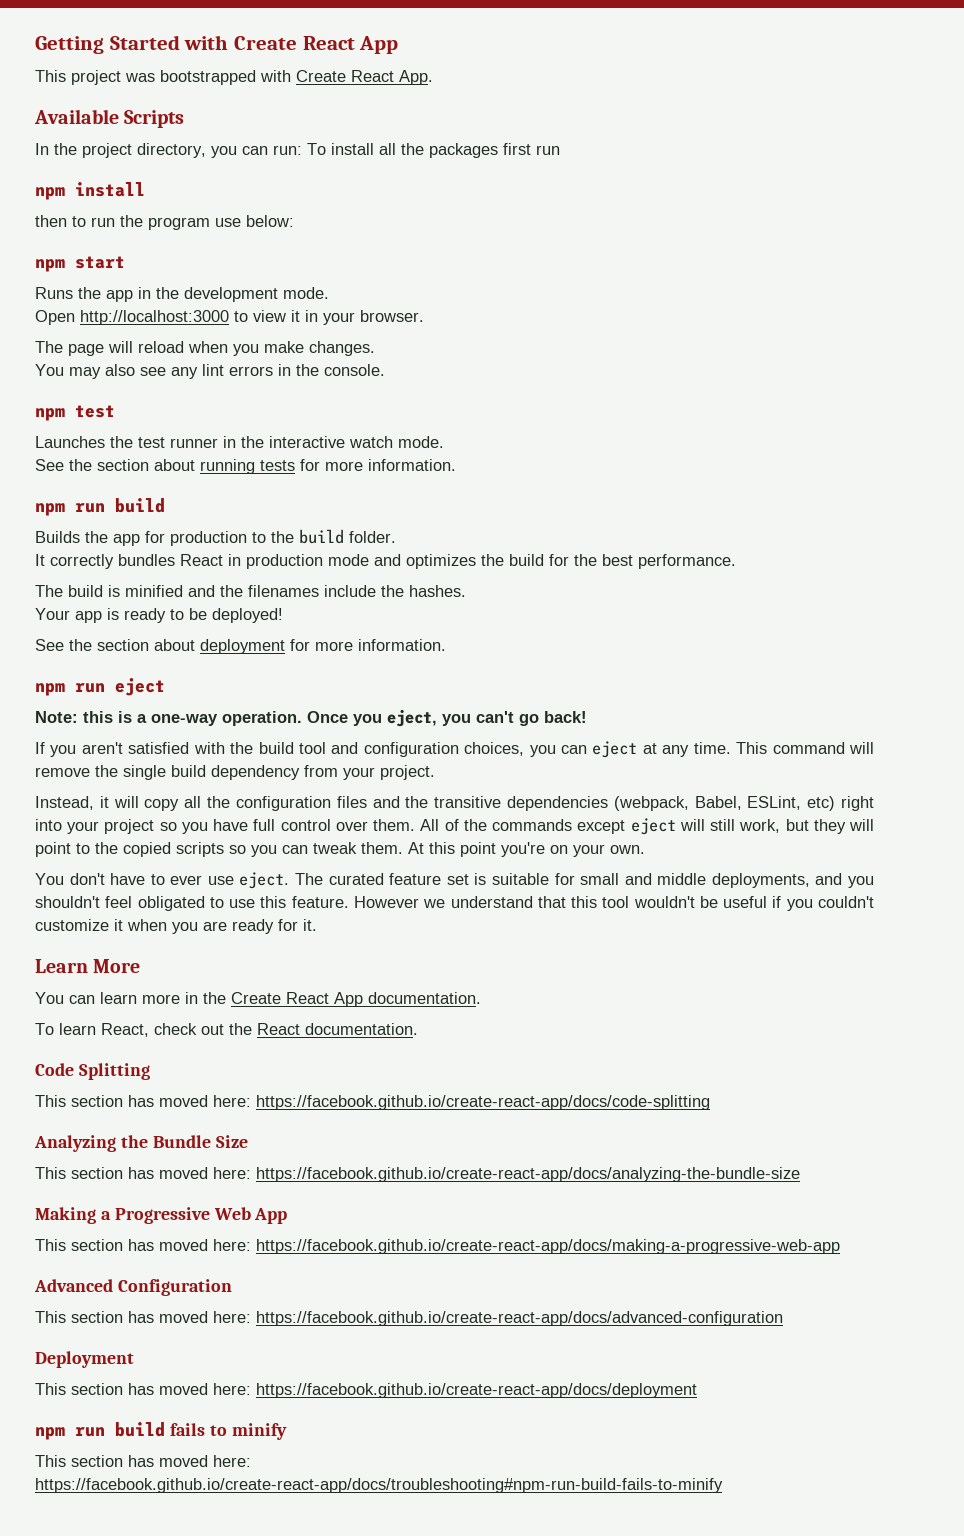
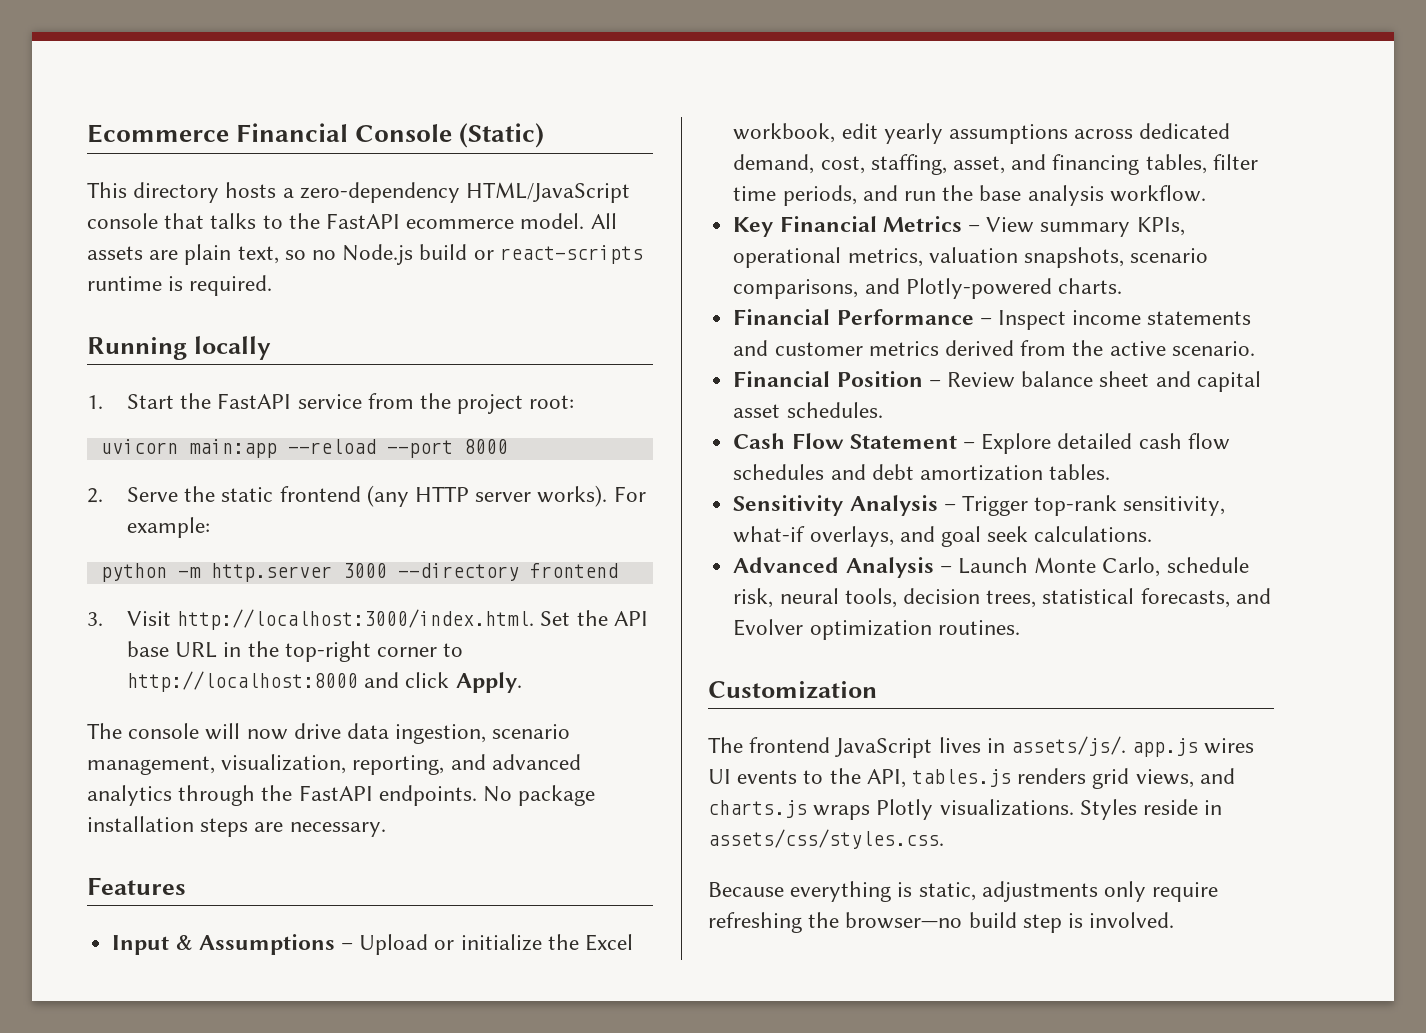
- Getting Started with Create React App
- This project was bootstrapped with Create React App.
- Available Scripts
- In the project directory, you can run: To install all the packages first run
- npm install
- then to run the program use below:
- npm start
- Runs the app in the development mode.
- Open http://localhost:3000 to view it in your browser.
- The page will reload when you make changes.
- You may also see any lint errors in the console.
- npm test
- Launches the test runner in the interactive watch mode.
- See the section about running tests for more information.
- npm run build
- Builds the app for production to the build folder.
- It correctly bundles React in production mode and optimizes the build for the best performance.
- The build is minified and the filenames include the hashes.
- Your app is ready to be deployed!
- See the section about deployment for more information.
- npm run eject
- Note: this is a one-way operation. Once you eject, you can't go back!
- If you aren't satisfied with the build tool and configuration choices, you can eject at any time. This command will remove the single build dependency from your project.
- Instead, it will copy all the configuration files and the transitive dependencies (webpack, Babel, ESLint, etc) right into your project so you have full control over them. All of the commands except eject will still work, but they will point to the copied scripts so you can tweak them. At this point you're on your own.
- You don't have to ever use eject. The curated feature set is suitable for small and middle deployments, and you shouldn't feel obligated to use this feature. However we understand that this tool wouldn't be useful if you couldn't customize it when you are ready for it.
- Learn More
- You can learn more in the Create React App documentation.
- To learn React, check out the React documentation.
- Code Splitting
- This section has moved here: https://facebook.github.io/create-react-app/docs/code-splitting
- Analyzing the Bundle Size
- This section has moved here: https://facebook.github.io/create-react-app/docs/analyzing-the-bundle-size
- Making a Progressive Web App
- This section has moved here: https://facebook.github.io/create-react-app/docs/making-a-progressive-web-app
- Advanced Configuration
- This section has moved here: https://facebook.github.io/create-react-app/docs/advanced-configuration
- Deployment
- This section has moved here: https://facebook.github.io/create-react-app/docs/deployment
- npm run build fails to minify
- This section has moved here: https://facebook.github.io/create-react-app/docs/troubleshooting#npm-run-build-fails-to-minify
+ Ecommerce Financial Console (Static)
+ This directory hosts a zero-dependency HTML/JavaScript console that talks to the FastAPI ecommerce model. All assets are plain text, so no Node.js build or react-scripts runtime is required.
+ Running locally
+ 1. Start the FastAPI service from the project root:
+ uvicorn main:app --reload --port 8000
+ 2. Serve the static frontend (any HTTP server works). For example:
+ python -m http.server 3000 --directory frontend
+ 3. Visit http://localhost:3000/index.html. Set the API base URL in the top-right corner to http://localhost:8000 and click Apply.
+ The console will now drive data ingestion, scenario management, visualization, reporting, and advanced analytics through the FastAPI endpoints. No package installation steps are necessary.
+ Features
+ Input & Assumptions – Upload or initialize the Excel workbook, edit yearly assumptions across dedicated demand, cost, staffing, asset, and financing tables, filter time periods, and run the base analysis workflow.
+ Key Financial Metrics – View summary KPIs, operational metrics, valuation snapshots, scenario comparisons, and Plotly-powered charts.
+ Financial Performance – Inspect income statements and customer metrics derived from the active scenario.
+ Financial Position – Review balance sheet and capital asset schedules.
+ Cash Flow Statement – Explore detailed cash flow schedules and debt amortization tables.
+ Sensitivity Analysis – Trigger top-rank sensitivity, what-if overlays, and goal seek calculations.
+ Advanced Analysis – Launch Monte Carlo, schedule risk, neural tools, decision trees, statistical forecasts, and Evolver optimization routines.
+ Customization
+ The frontend JavaScript lives in assets/js/. app.js wires UI events to the API, tables.js renders grid views, and charts.js wraps Plotly visualizations. Styles reside in assets/css/styles.css.
+ Because everything is static, adjustments only require refreshing the browser—no build step is involved.

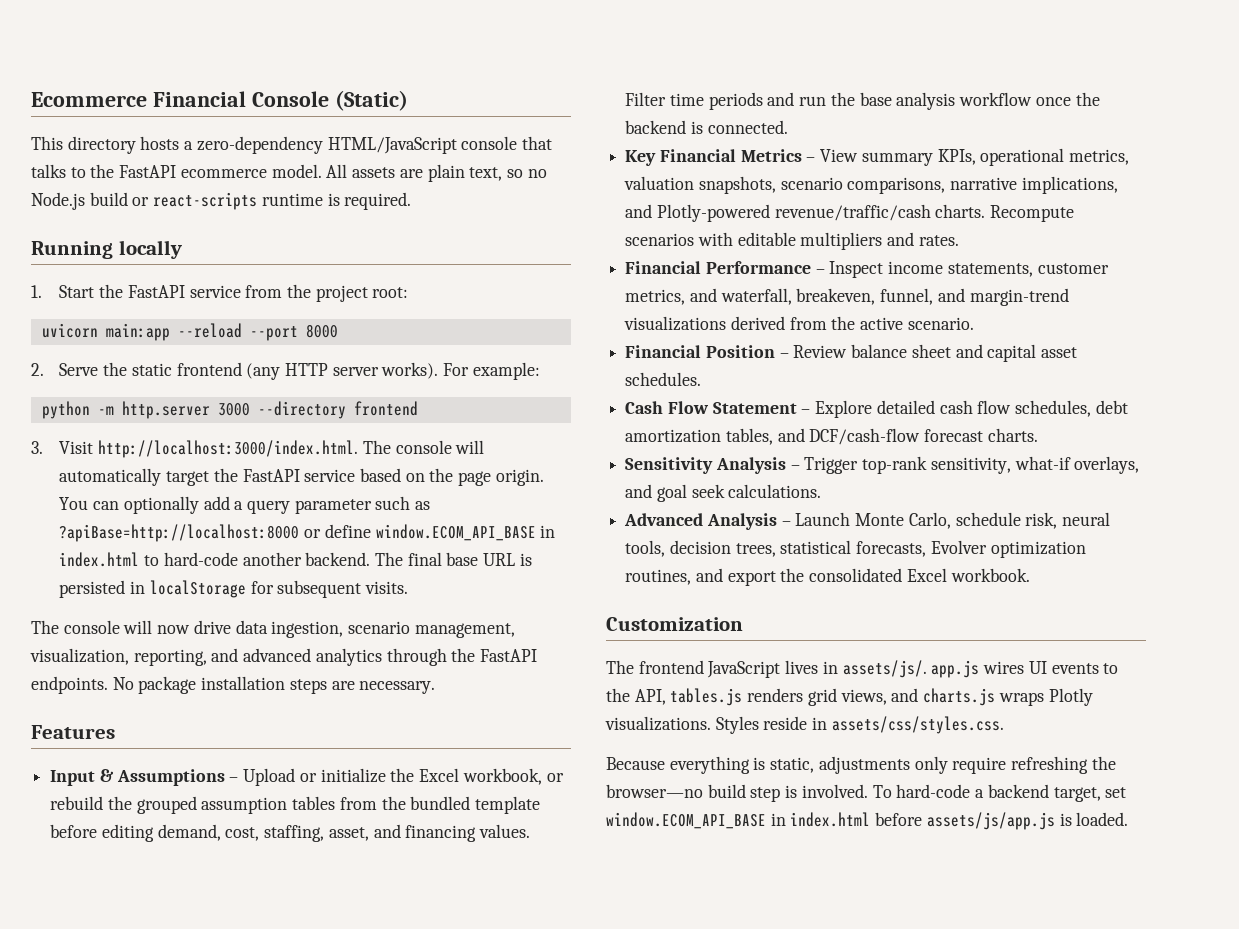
- 3. Visit http://localhost:3000/index.html. Set the API base URL in the top-right corner to http://localhost:8000 and click Apply.
+ 3. Visit http://localhost:3000/index.html. The console will automatically target the FastAPI service based on the page origin. You can optionally add a query parameter such as ?apiBase=http://localhost:8000 or define window.ECOM_API_BASE in index.html to hard-code another backend. The final base URL is persisted in localStorage for subsequent visits.
- Input & Assumptions – Upload or initialize the Excel workbook, edit yearly assumptions across dedicated demand, cost, staffing, asset, and financing tables, filter time periods, and run the base analysis workflow.
+ Input & Assumptions – Upload or initialize the Excel workbook, or rebuild the grouped assumption tables from the bundled template before editing demand, cost, staffing, asset, and financing values. Filter time periods and run the base analysis workflow once the backend is connected.
- Key Financial Metrics – View summary KPIs, operational metrics, valuation snapshots, scenario comparisons, and Plotly-powered charts.
+ Key Financial Metrics – View summary KPIs, operational metrics, valuation snapshots, scenario comparisons, narrative implications, and Plotly-powered revenue/traffic/cash charts. Recompute scenarios with editable multipliers and rates.
- Financial Performance – Inspect income statements and customer metrics derived from the active scenario.
+ Financial Performance – Inspect income statements, customer metrics, and waterfall, breakeven, funnel, and margin-trend visualizations derived from the active scenario.
- Cash Flow Statement – Explore detailed cash flow schedules and debt amortization tables.
+ Cash Flow Statement – Explore detailed cash flow schedules, debt amortization tables, and DCF/cash-flow forecast charts.
- Advanced Analysis – Launch Monte Carlo, schedule risk, neural tools, decision trees, statistical forecasts, and Evolver optimization routines.
+ Advanced Analysis – Launch Monte Carlo, schedule risk, neural tools, decision trees, statistical forecasts, Evolver optimization routines, and export the consolidated Excel workbook.
+ To hard-code a backend target, set window.ECOM_API_BASE in index.html before assets/js/app.js is loaded.

